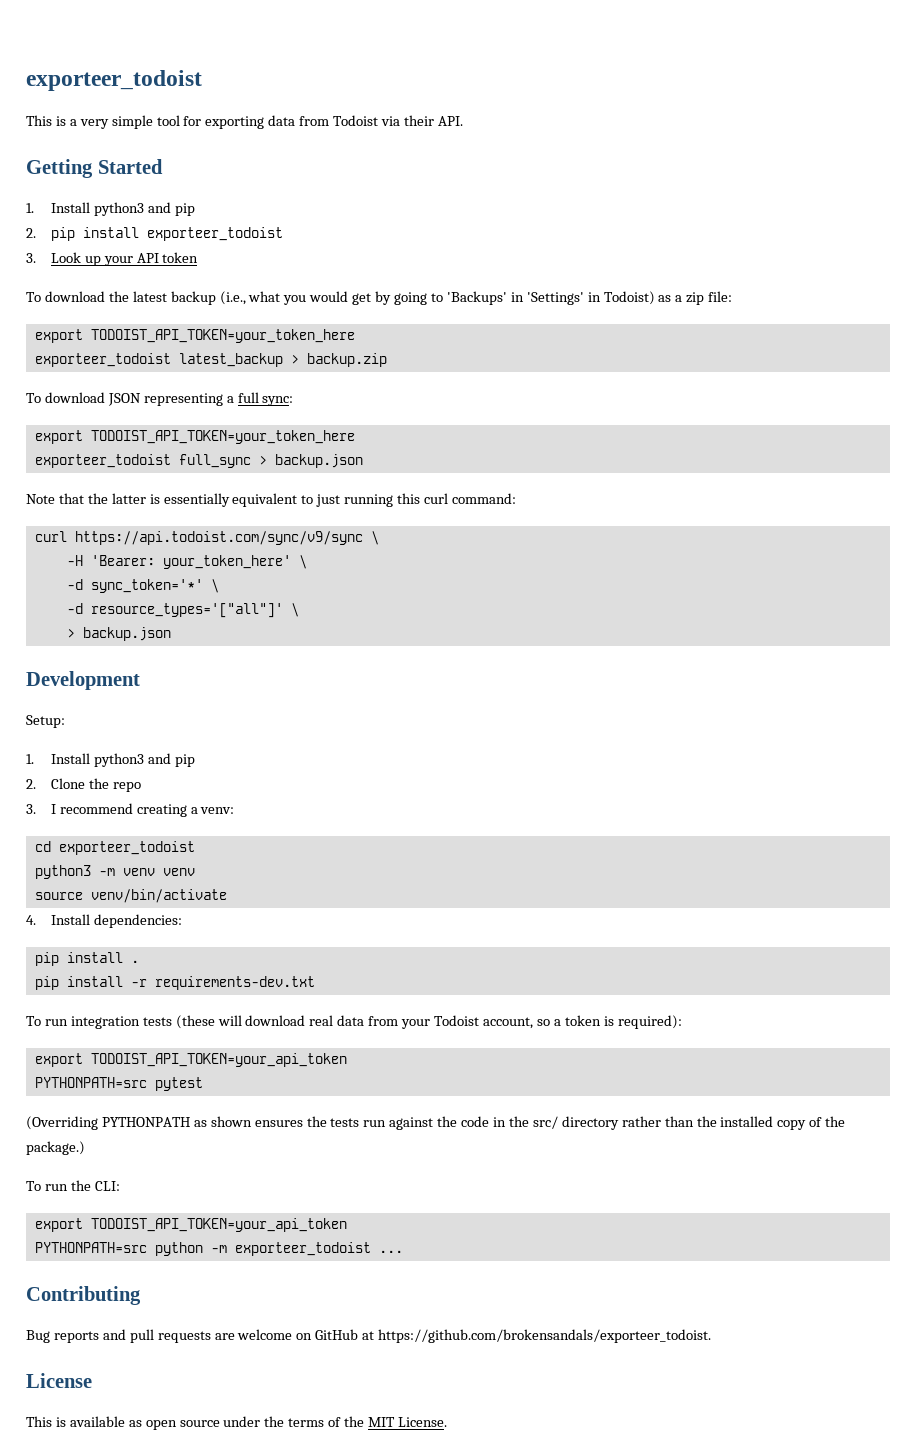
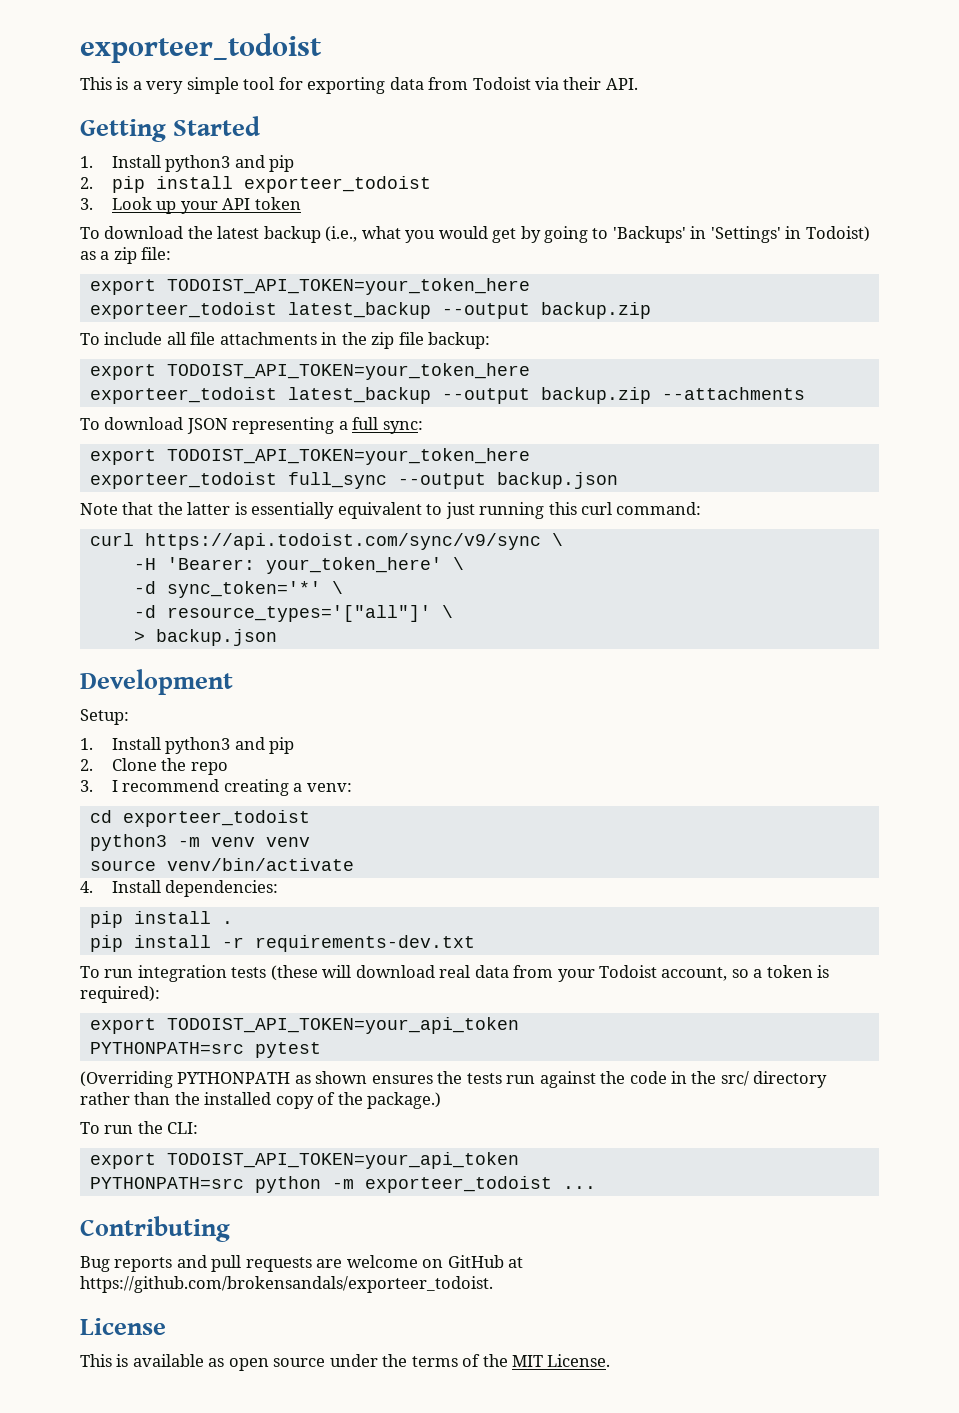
  To download the latest backup (i.e., what you would get by going to 'Backups' in 'Settings' in Todoist) as a zip file:
  export TODOIST_API_TOKEN=your_token_here
- exporteer_todoist latest_backup > backup.zip
+ exporteer_todoist latest_backup --output backup.zip
+ To include all file attachments in the zip file backup:
+ export TODOIST_API_TOKEN=your_token_here
+ exporteer_todoist latest_backup --output backup.zip --attachments
- exporteer_todoist full_sync > backup.json
+ exporteer_todoist full_sync --output backup.json

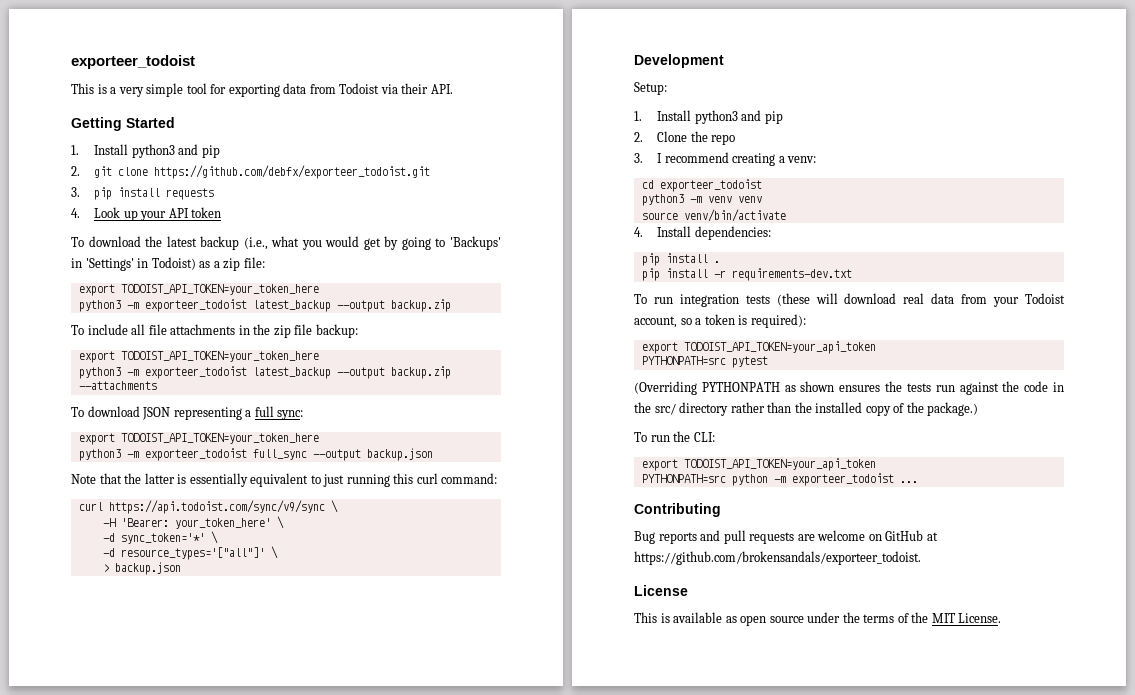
- 2. pip install exporteer_todoist
- 3. Look up your API token
+ 2. git clone https://github.com/debfx/exporteer_todoist.git
+ 3. pip install requests
+ 4. Look up your API token
  To download the latest backup (i.e., what you would get by going to 'Backups' in 'Settings' in Todoist) as a zip file:
  export TODOIST_API_TOKEN=your_token_here
- exporteer_todoist latest_backup --output backup.zip
+ python3 -m exporteer_todoist latest_backup --output backup.zip
- exporteer_todoist latest_backup --output backup.zip --attachments
+ python3 -m exporteer_todoist latest_backup --output backup.zip --attachments
- exporteer_todoist full_sync --output backup.json
+ python3 -m exporteer_todoist full_sync --output backup.json

